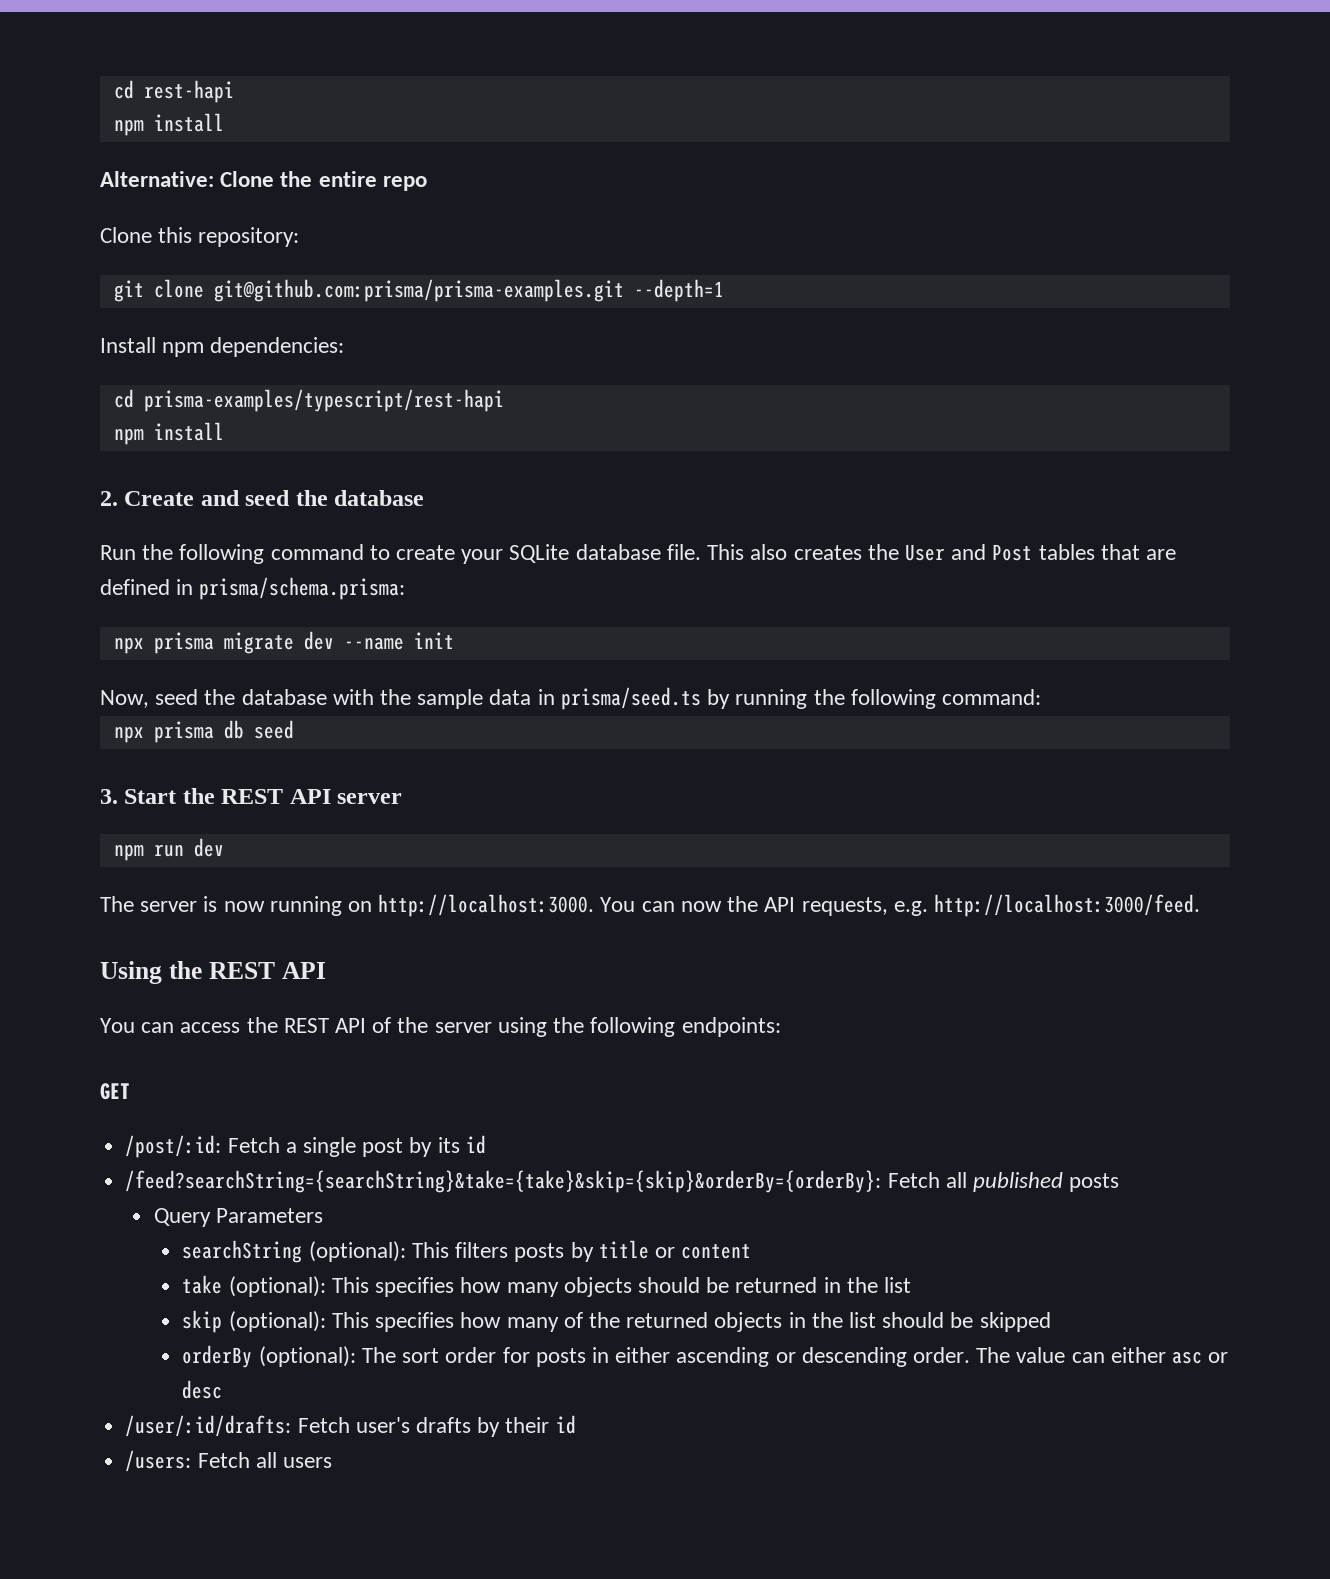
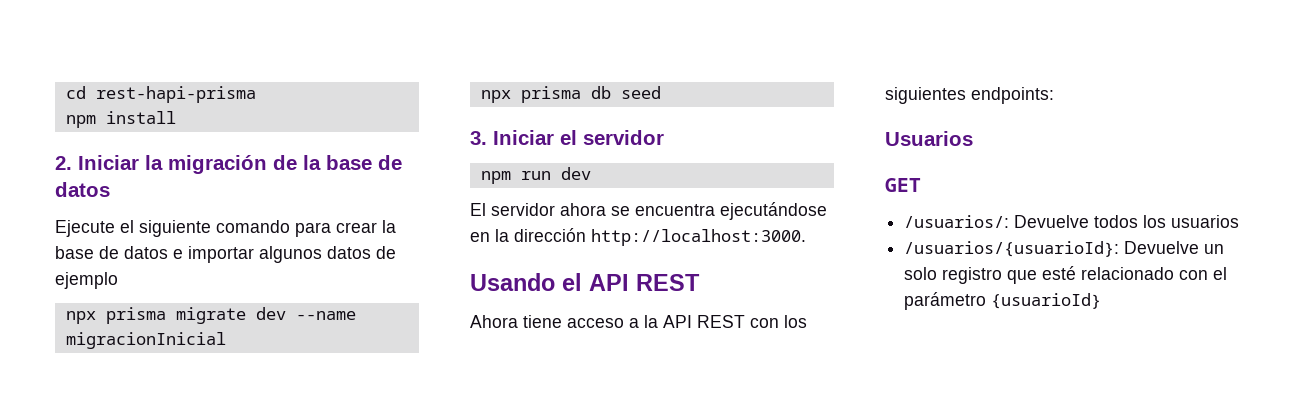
- cd rest-hapi
+ cd rest-hapi-prisma
  npm install
- Alternative: Clone the entire repo
- Clone this repository:
- git clone git@github.com:prisma/prisma-examples.git --depth=1
- Install npm dependencies:
- cd prisma-examples/typescript/rest-hapi
- npm install
- 2. Create and seed the database
- Run the following command to create your SQLite database file. This also creates the User and Post tables that are defined in prisma/schema.prisma:
+ 2. Iniciar la migración de la base de datos
+ Ejecute el siguiente comando para crear la base de datos e importar algunos datos de ejemplo
- npx prisma migrate dev --name init
- Now, seed the database with the sample data in prisma/seed.ts by running the following command:
+ npx prisma migrate dev --name migracionInicial
- 3. Start the REST API server
+ 3. Iniciar el servidor
  npm run dev
- The server is now running on http://localhost:3000. You can now the API requests, e.g. http://localhost:3000/feed.
- Using the REST API
- You can access the REST API of the server using the following endpoints:
+ El servidor ahora se encuentra ejecutándose en la dirección http://localhost:3000.
+ Usando el API REST
+ Ahora tiene acceso a la API REST con los siguientes endpoints:
+ Usuarios
  GET
- /post/:id: Fetch a single post by its id
- /feed?searchString={searchString}&take={take}&skip={skip}&orderBy={orderBy}: Fetch all published posts
- Query Parameters
- searchString (optional): This filters posts by title or content
- take (optional): This specifies how many objects should be returned in the list
- skip (optional): This specifies how many of the returned objects in the list should be skipped
- orderBy (optional): The sort order for posts in either ascending or descending order. The value can either asc or desc
- /user/:id/drafts: Fetch user's drafts by their id
- /users: Fetch all users
+ /usuarios/: Devuelve todos los usuarios
+ /usuarios/{usuarioId}: Devuelve un solo registro que esté relacionado con el parámetro {usuarioId}

